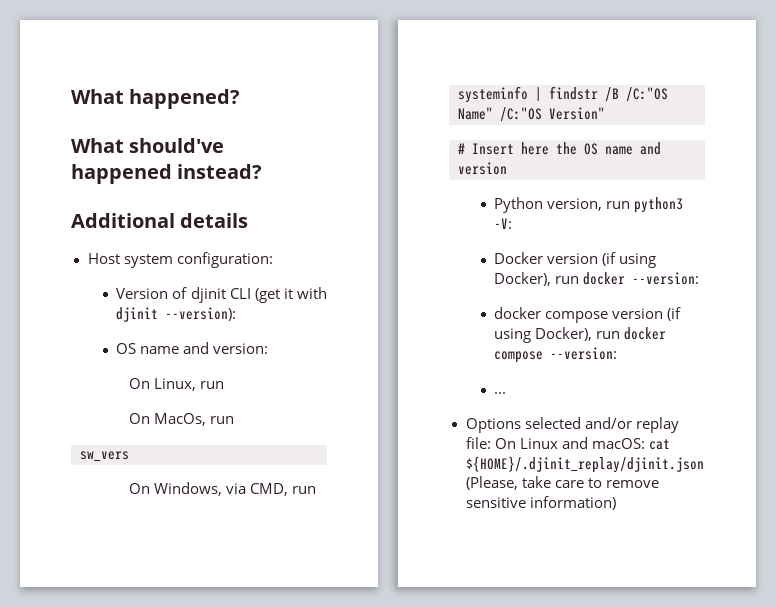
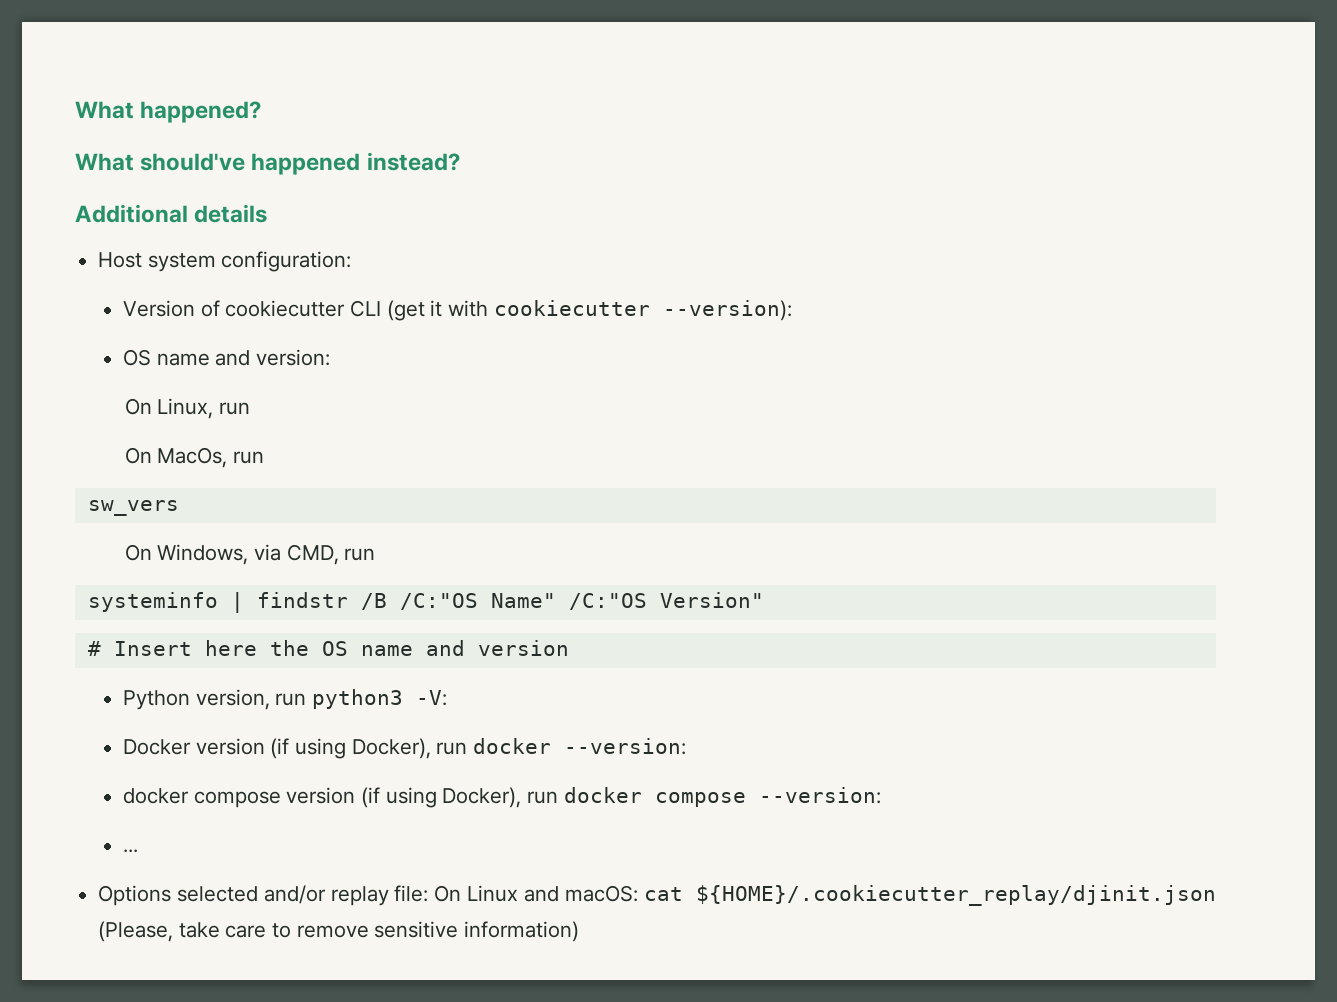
- Version of djinit CLI (get it with djinit --version):
+ Version of cookiecutter CLI (get it with cookiecutter --version):
- Options selected and/or replay file: On Linux and macOS: cat ${HOME}/.djinit_replay/djinit.json (Please, take care to remove sensitive information)
+ Options selected and/or replay file: On Linux and macOS: cat ${HOME}/.cookiecutter_replay/djinit.json (Please, take care to remove sensitive information)

